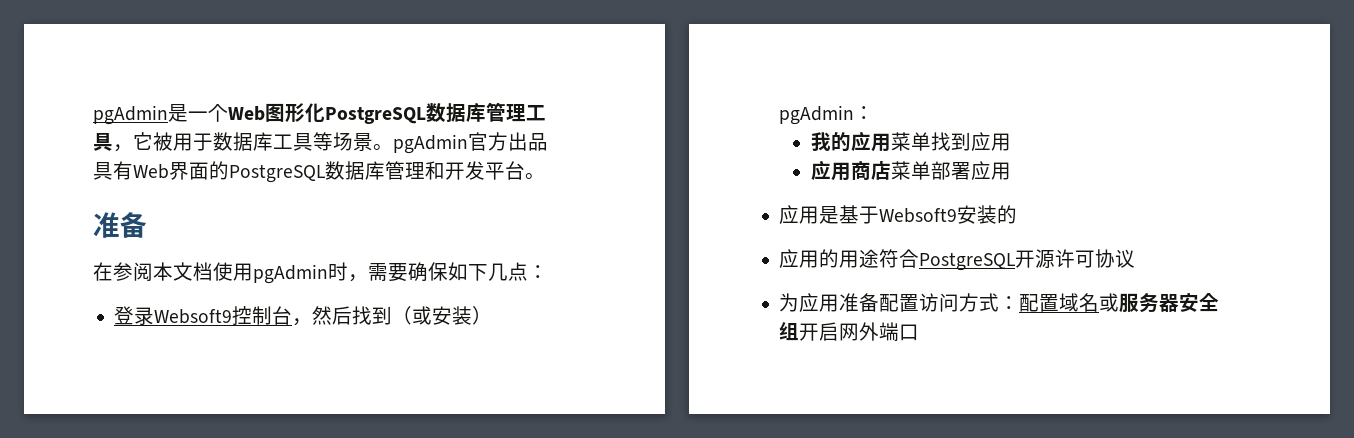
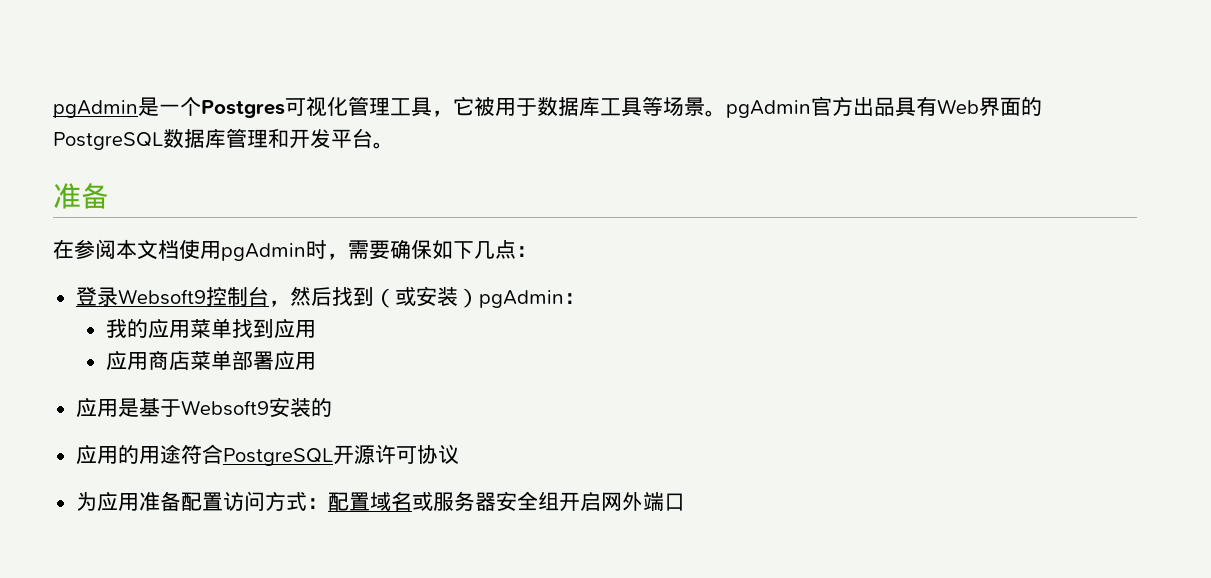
- pgAdmin是一个Web图形化PostgreSQL数据库管理工具，它被用于数据库工具等场景。pgAdmin官方出品具有Web界面的PostgreSQL数据库管理和开发平台。
+ pgAdmin是一个Postgres可视化管理工具，它被用于数据库工具等场景。pgAdmin官方出品具有Web界面的PostgreSQL数据库管理和开发平台。

